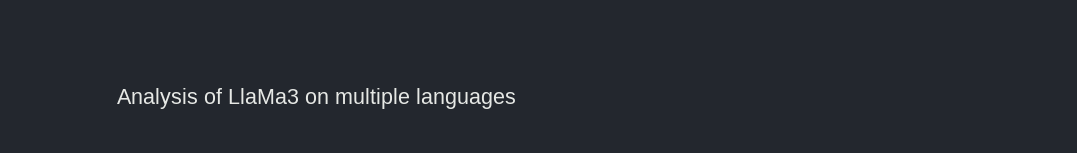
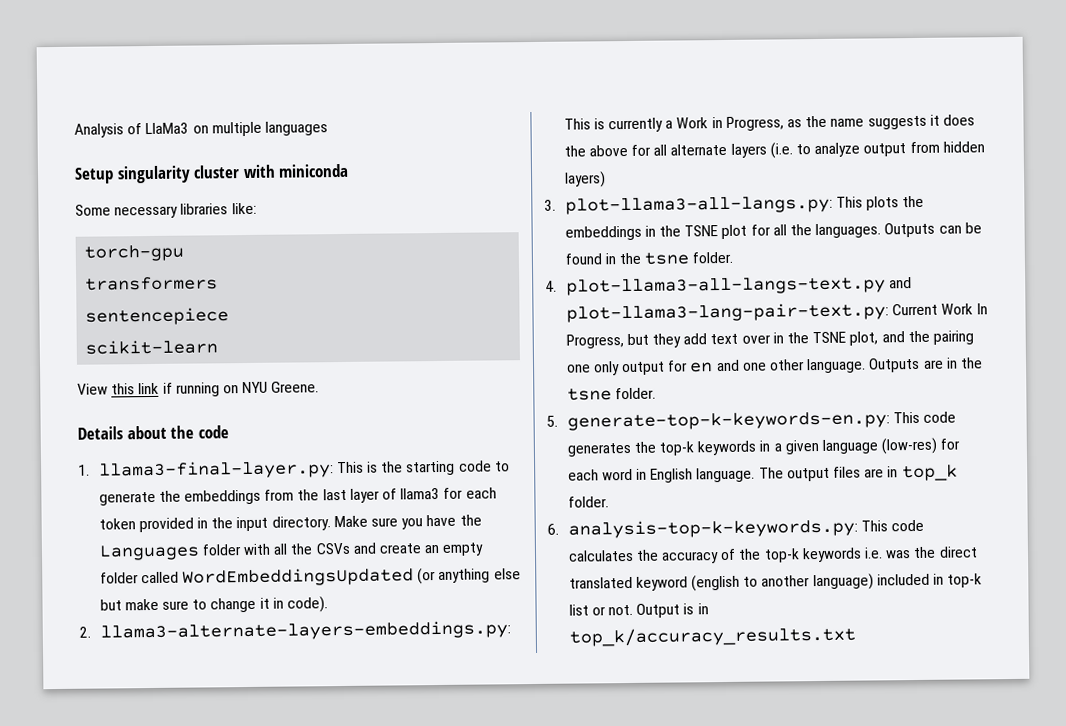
+ Setup singularity cluster with miniconda
+ Some necessary libraries like:
+ torch-gpu
+ transformers
+ sentencepiece
+ scikit-learn
+ View this link if running on NYU Greene.
+ Details about the code
+ 1. llama3-final-layer.py: This is the starting code to generate the embeddings from the last layer of llama3 for each token provided in the input directory. Make sure you have the Languages folder with all the CSVs and create an empty folder called WordEmbeddingsUpdated (or anything else but make sure to change it in code).
+ 2. llama3-alternate-layers-embeddings.py: This is currently a Work in Progress, as the name suggests it does the above for all alternate layers (i.e. to analyze output from hidden layers)
+ 3. plot-llama3-all-langs.py: This plots the embeddings in the TSNE plot for all the languages. Outputs can be found in the tsne folder.
+ 4. plot-llama3-all-langs-text.py and plot-llama3-lang-pair-text.py: Current Work In Progress, but they add text over in the TSNE plot, and the pairing one only output for en and one other language. Outputs are in the tsne folder.
+ 5. generate-top-k-keywords-en.py: This code generates the top-k keywords in a given language (low-res) for each word in English language. The output files are in top_k folder.
+ 6. analysis-top-k-keywords.py: This code calculates the accuracy of the top-k keywords i.e. was the direct translated keyword (english to another language) included in top-k list or not. Output is in top_k/accuracy_results.txt

